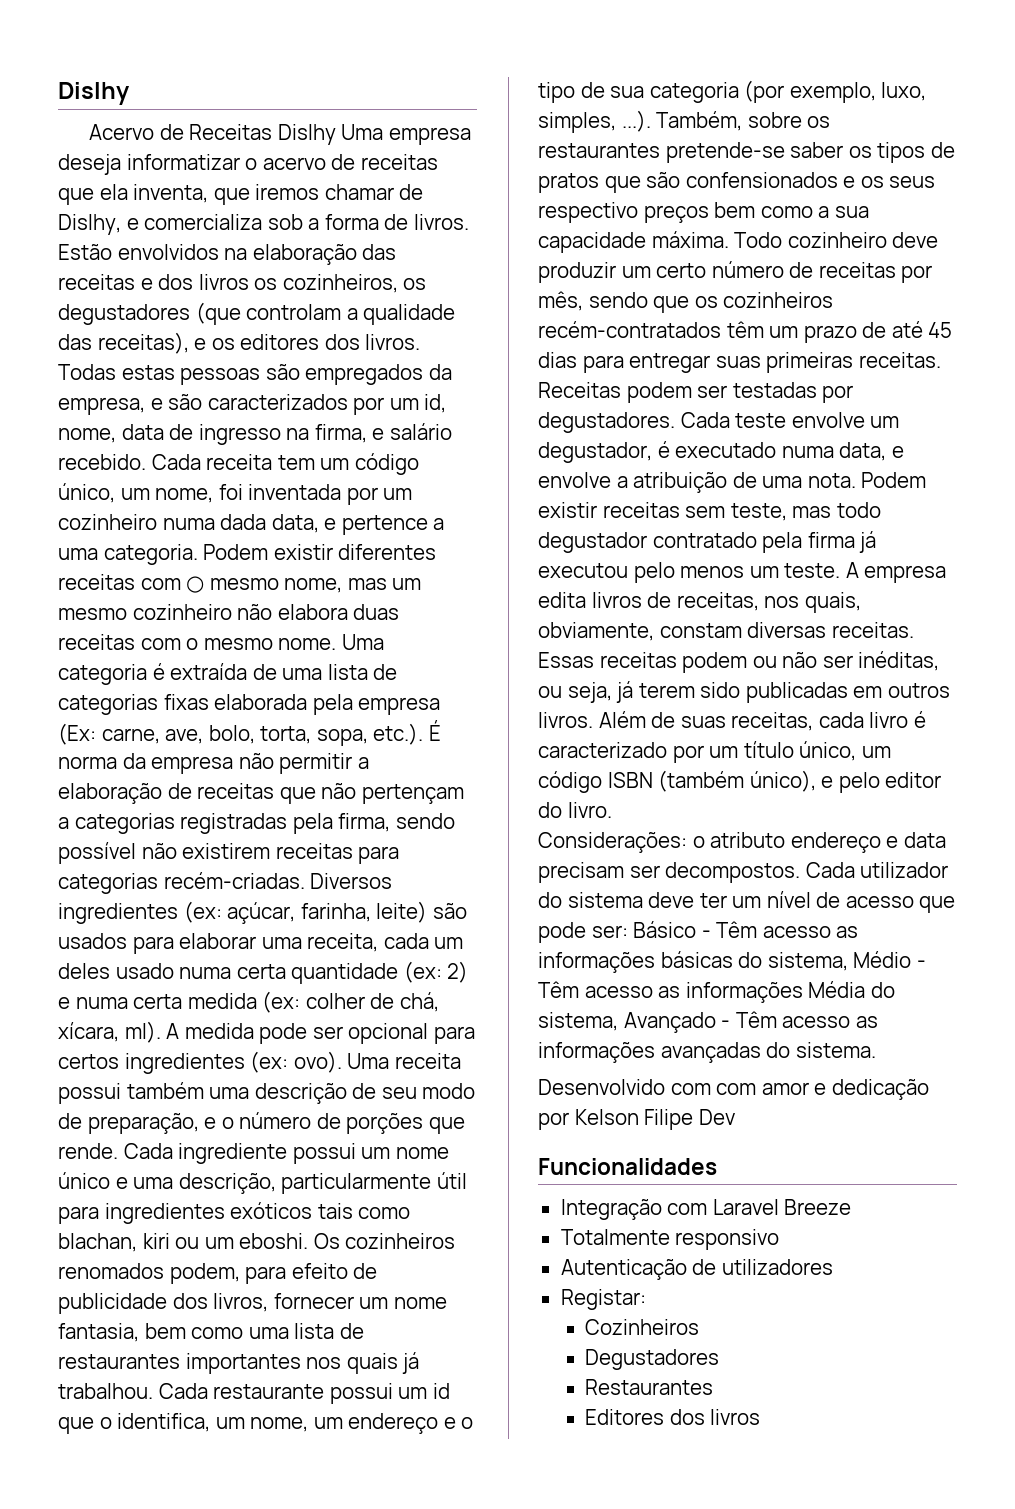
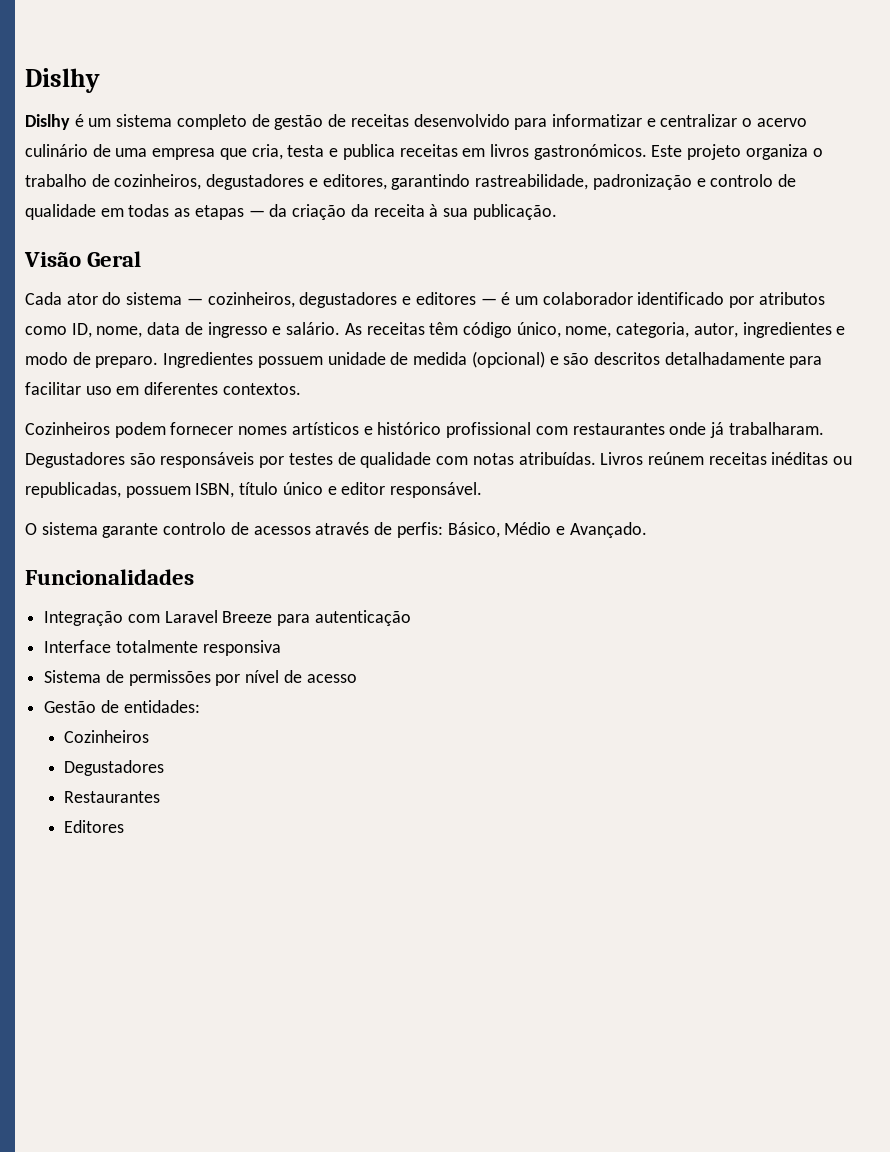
- Acervo de Receitas Dislhy Uma empresa deseja informatizar o acervo de receitas que ela inventa, que iremos chamar de Dislhy, e comercializa sob a forma de livros. Estão envolvidos na elaboração das receitas e dos livros os cozinheiros, os degustadores (que controlam a qualidade das receitas), e os editores dos livros. Todas estas pessoas são empregados da empresa, e são caracterizados por um id, nome, data de ingresso na firma, e salário recebido. Cada receita tem um código único, um nome, foi inventada por um cozinheiro numa dada data, e pertence a uma categoria. Podem existir diferentes receitas com ○ mesmo nome, mas um mesmo cozinheiro não elabora duas receitas com o mesmo nome. Uma categoria é extraída de uma lista de categorias fixas elaborada pela empresa (Ex: carne, ave, bolo, torta, sopa, etc.). É norma da empresa não permitir a elaboração de receitas que não pertençam a categorias registradas pela firma, sendo possível não existirem receitas para categorias recém-criadas. Diversos ingredientes (ex: açúcar, farinha, leite) são usados para elaborar uma receita, cada um deles usado numa certa quantidade (ex: 2) e numa certa medida (ex: colher de chá, xícara, ml). A medida pode ser opcional para certos ingredientes (ex: ovo). Uma receita possui também uma descrição de seu modo de preparação, e o número de porções que rende. Cada ingrediente possui um nome único e uma descrição, particularmente útil para ingredientes exóticos tais como blachan, kiri ou um eboshi. Os cozinheiros renomados podem, para efeito de publicidade dos livros, fornecer um nome fantasia, bem como uma lista de restaurantes importantes nos quais já trabalhou. Cada restaurante possui um id que o identifica, um nome, um endereço e o tipo de sua categoria (por exemplo, luxo, simples, ...). Também, sobre os restaurantes pretende-se saber os tipos de pratos que são confensionados e os seus respectivo preços bem como a sua capacidade máxima. Todo cozinheiro deve produzir um certo número de receitas por mês, sendo que os cozinheiros recém-contratados têm um prazo de até 45 dias para entregar suas primeiras receitas. Receitas podem ser testadas por degustadores. Cada teste envolve um degustador, é executado numa data, e envolve a atribuição de uma nota. Podem existir receitas sem teste, mas todo degustador contratado pela firma já executou pelo menos um teste. A empresa edita livros de receitas, nos quais, obviamente, constam diversas receitas. Essas receitas podem ou não ser inéditas, ou seja, já terem sido publicadas em outros livros. Além de suas receitas, cada livro é caracterizado por um título único, um código ISBN (também único), e pelo editor do livro.
- Considerações: o atributo endereço e data precisam ser decompostos. Cada utilizador do sistema deve ter um nível de acesso que pode ser: Básico - Têm acesso as informações básicas do sistema, Médio - Têm acesso as informações Média do sistema, Avançado - Têm acesso as informações avançadas do sistema.
- Desenvolvido com com amor e dedicação por Kelson Filipe Dev
+ Dislhy é um sistema completo de gestão de receitas desenvolvido para informatizar e centralizar o acervo culinário de uma empresa que cria, testa e publica receitas em livros gastronómicos. Este projeto organiza o trabalho de cozinheiros, degustadores e editores, garantindo rastreabilidade, padronização e controlo de qualidade em todas as etapas — da criação da receita à sua publicação.
+ Visão Geral
+ Cada ator do sistema — cozinheiros, degustadores e editores — é um colaborador identificado por atributos como ID, nome, data de ingresso e salário. As receitas têm código único, nome, categoria, autor, ingredientes e modo de preparo. Ingredientes possuem unidade de medida (opcional) e são descritos detalhadamente para facilitar uso em diferentes contextos.
+ Cozinheiros podem fornecer nomes artísticos e histórico profissional com restaurantes onde já trabalharam. Degustadores são responsáveis por testes de qualidade com notas atribuídas. Livros reúnem receitas inéditas ou republicadas, possuem ISBN, título único e editor responsável.
+ O sistema garante controlo de acessos através de perfis: Básico, Médio e Avançado.
- Integração com Laravel Breeze
- Totalmente responsivo
- Autenticação de utilizadores
- Registar:
+ Integração com Laravel Breeze para autenticação
+ Interface totalmente responsiva
+ Sistema de permissões por nível de acesso
+ Gestão de entidades:
- Editores dos livros
+ Editores

